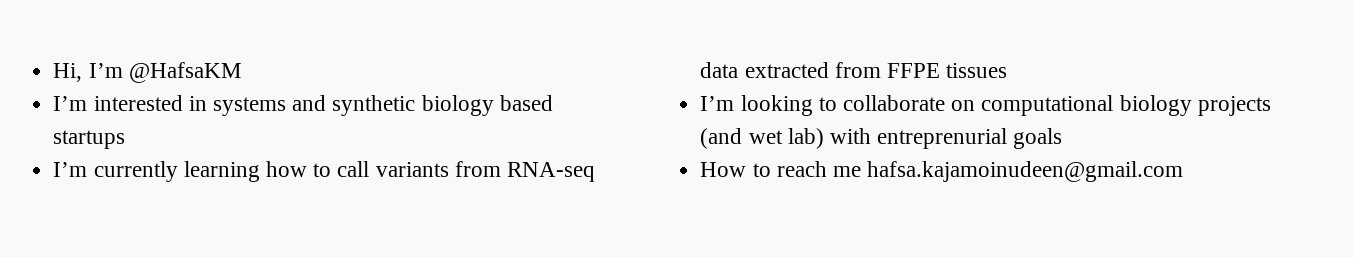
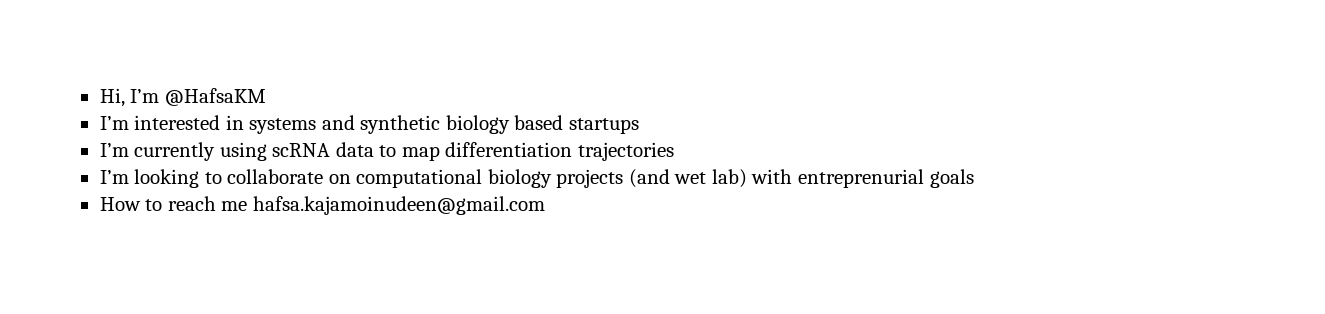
- I’m currently learning how to call variants from RNA-seq data extracted from FFPE tissues
+ I’m currently using scRNA data to map differentiation trajectories

